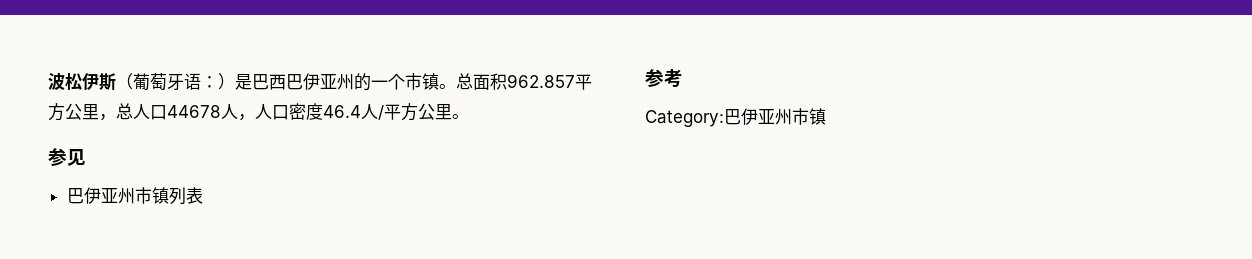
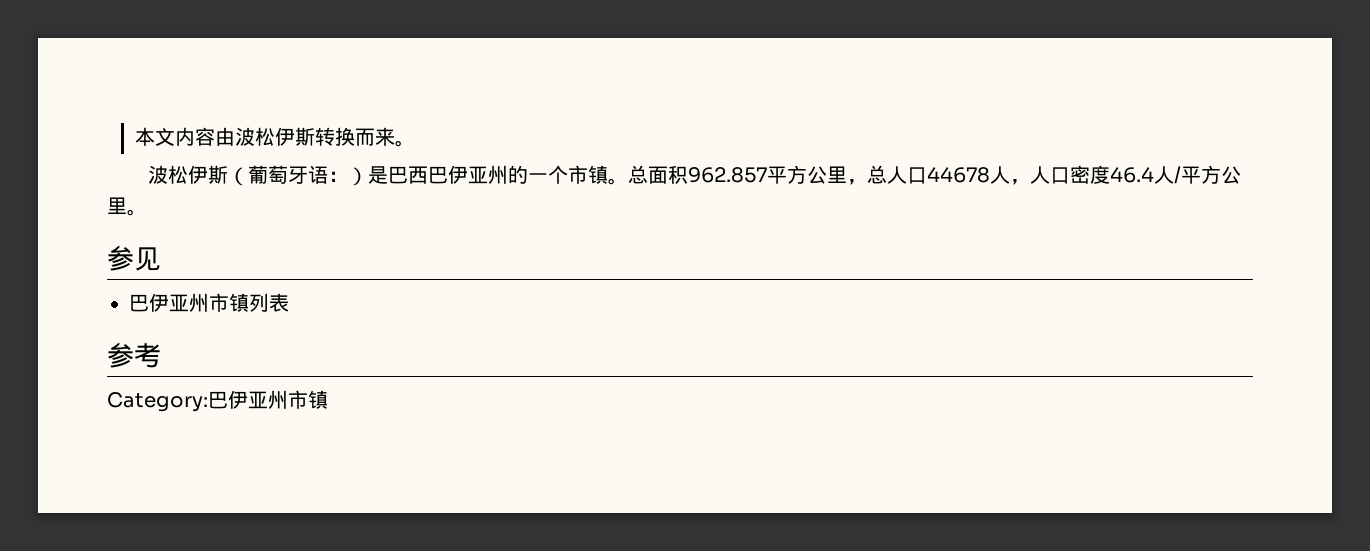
+ 本文内容由波松伊斯转换而来。

